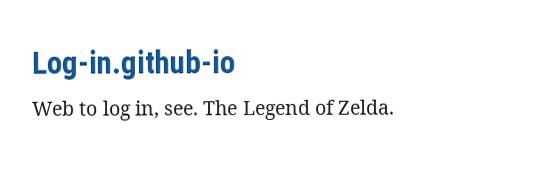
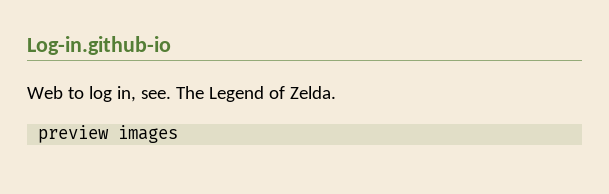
+ preview images

